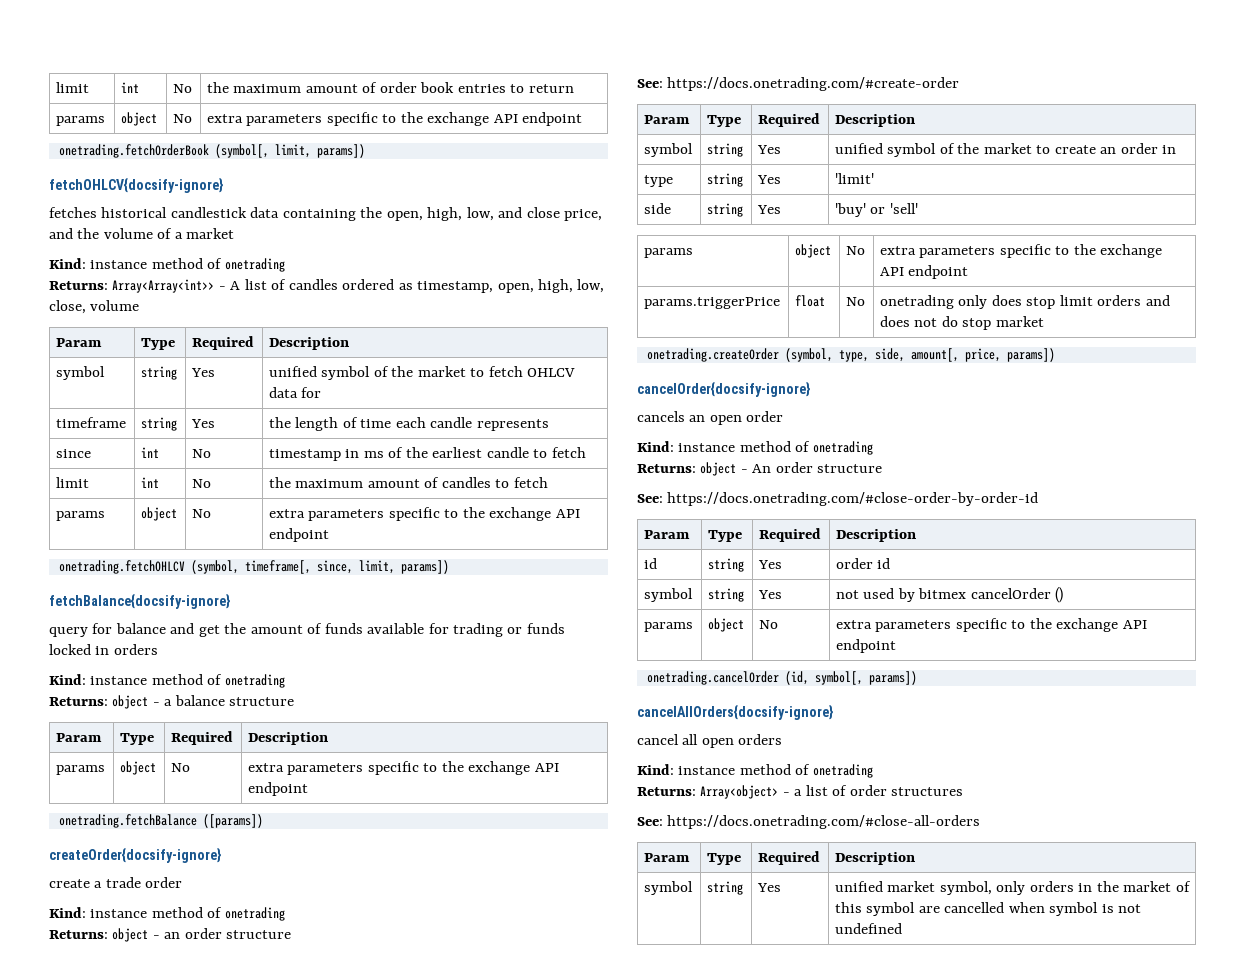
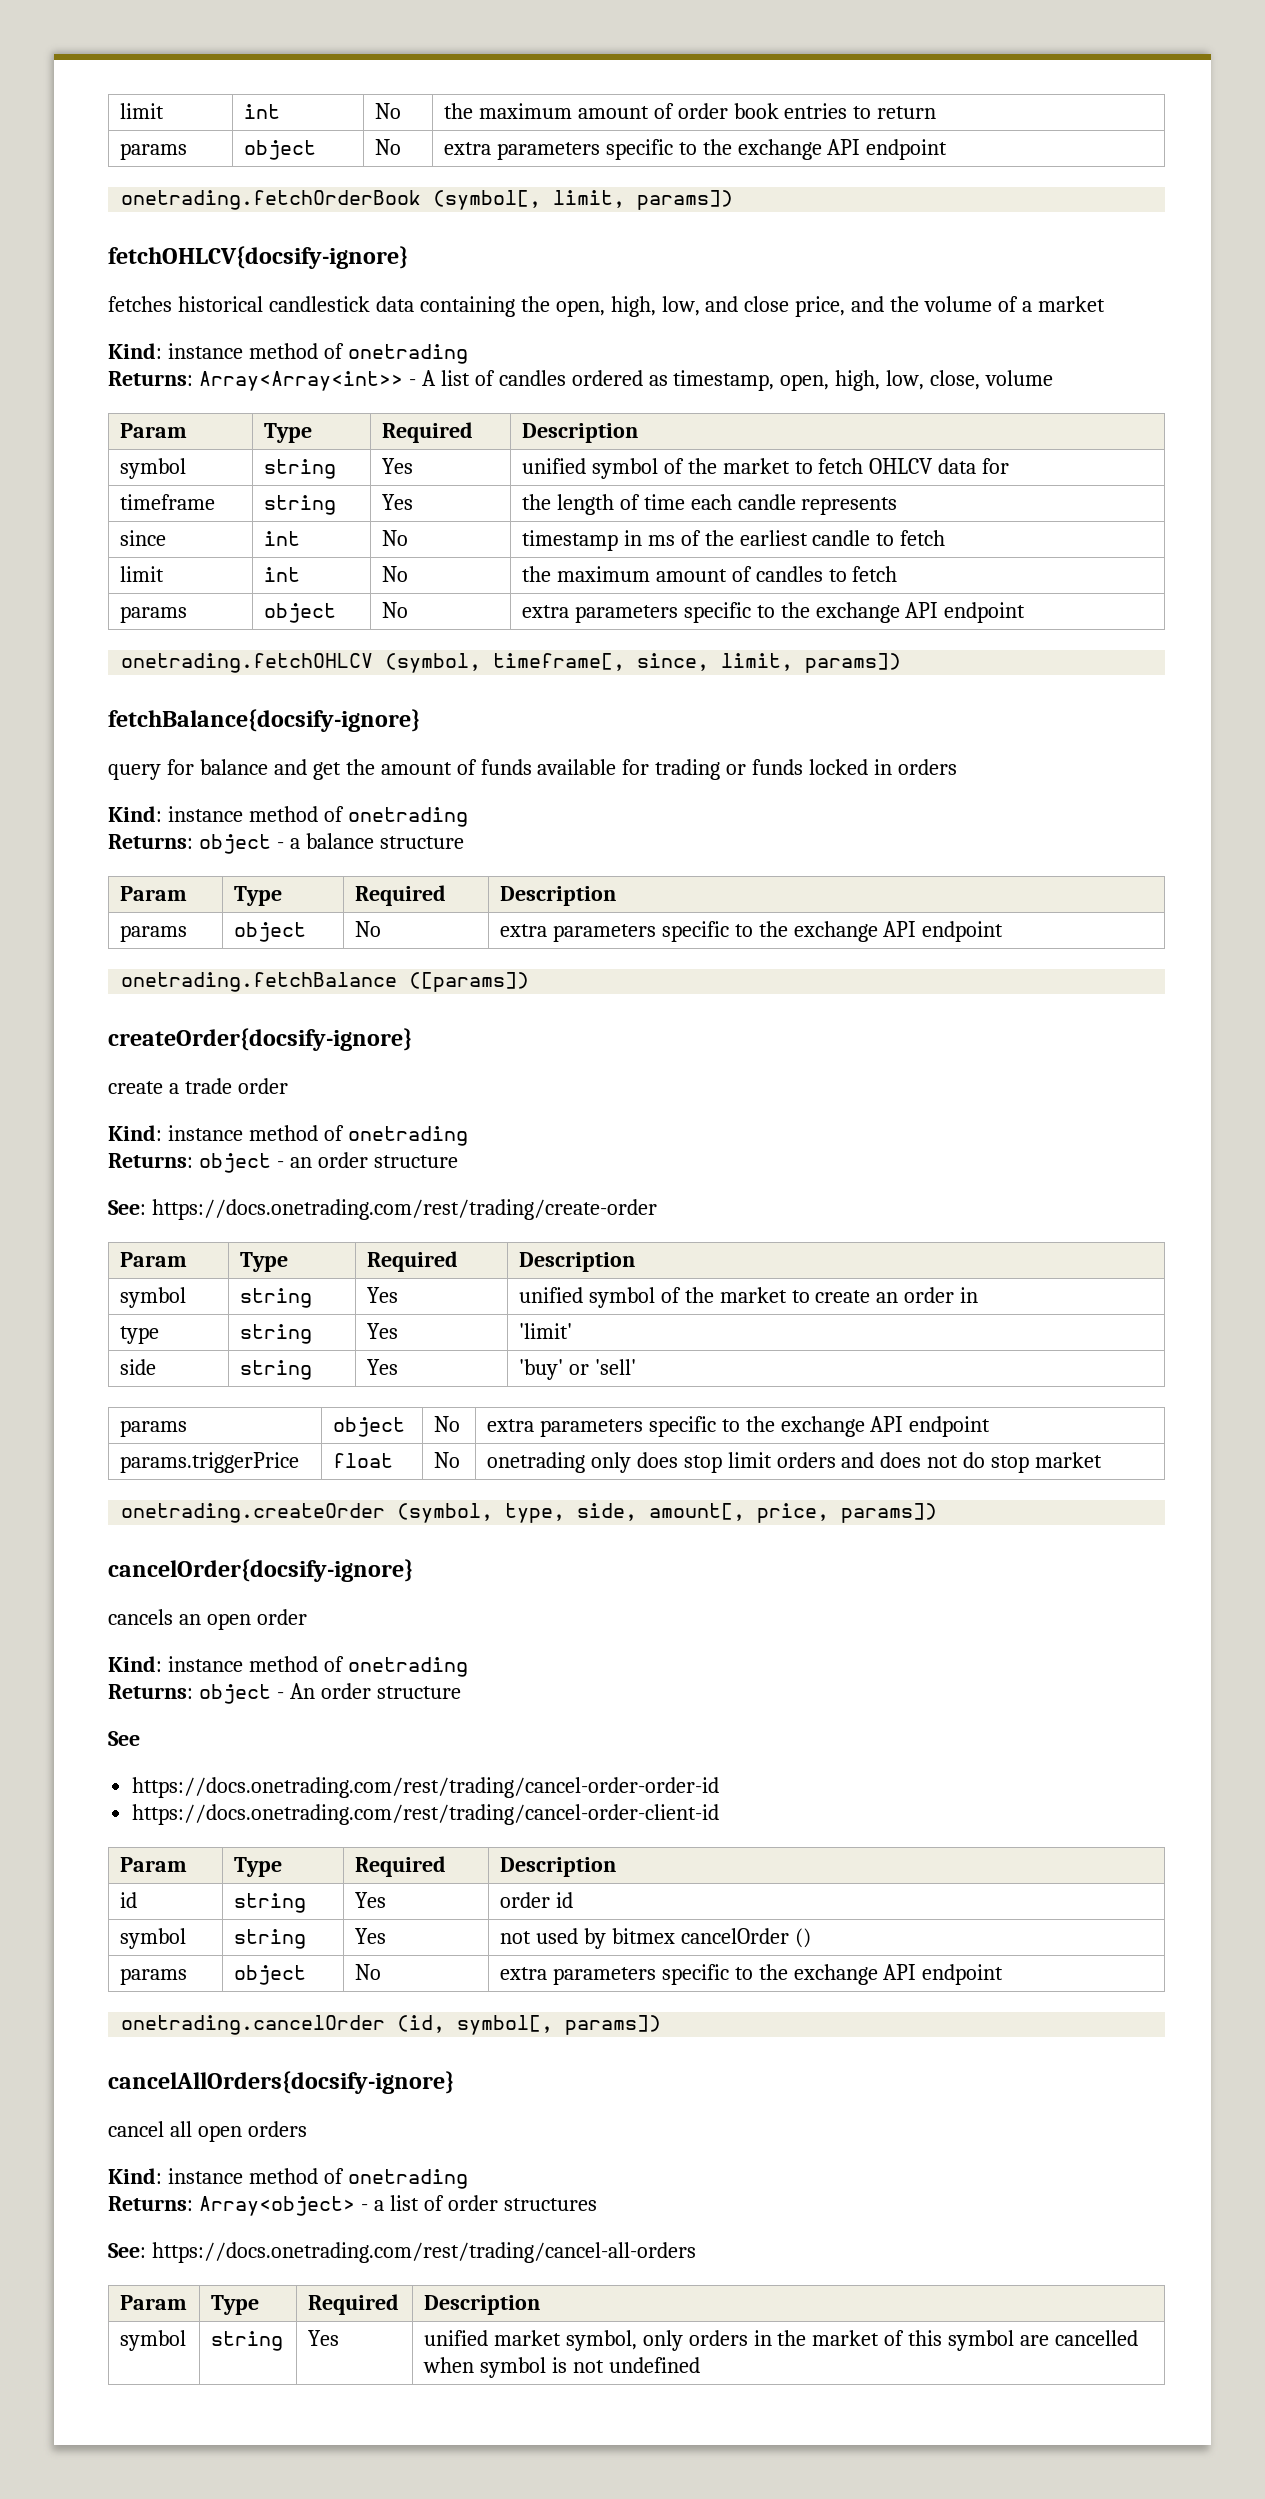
- See: https://docs.onetrading.com/#create-order
+ See: https://docs.onetrading.com/rest/trading/create-order
- See: https://docs.onetrading.com/#close-order-by-order-id
+ See
+ https://docs.onetrading.com/rest/trading/cancel-order-order-id
+ https://docs.onetrading.com/rest/trading/cancel-order-client-id
- See: https://docs.onetrading.com/#close-all-orders
+ See: https://docs.onetrading.com/rest/trading/cancel-all-orders

